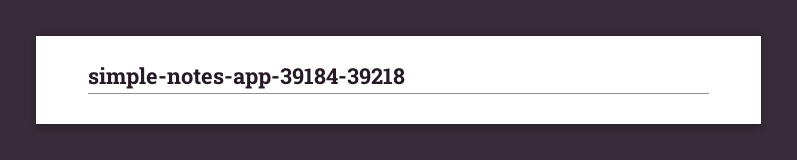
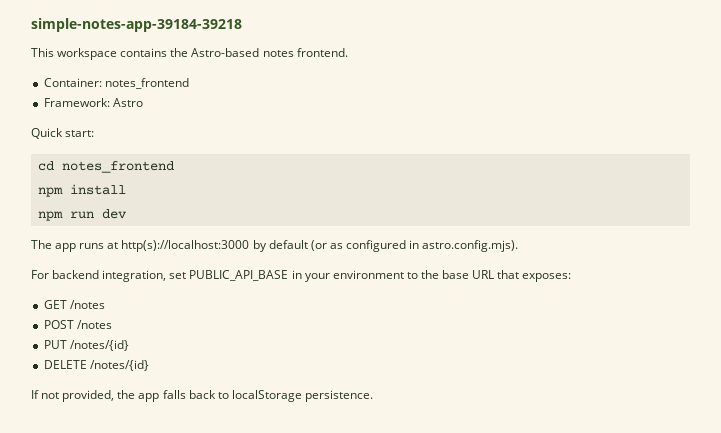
+ This workspace contains the Astro-based notes frontend.
+ Container: notes_frontend
+ Framework: Astro
+ Quick start:
+ cd notes_frontend
+ npm install
+ npm run dev
+ The app runs at http(s)://localhost:3000 by default (or as configured in astro.config.mjs).
+ For backend integration, set PUBLIC_API_BASE in your environment to the base URL that exposes:
+ GET /notes
+ POST /notes
+ PUT /notes/{id}
+ DELETE /notes/{id}
+ If not provided, the app falls back to localStorage persistence.

